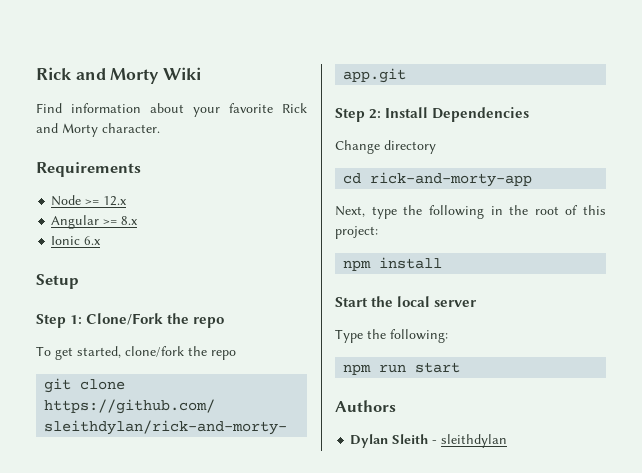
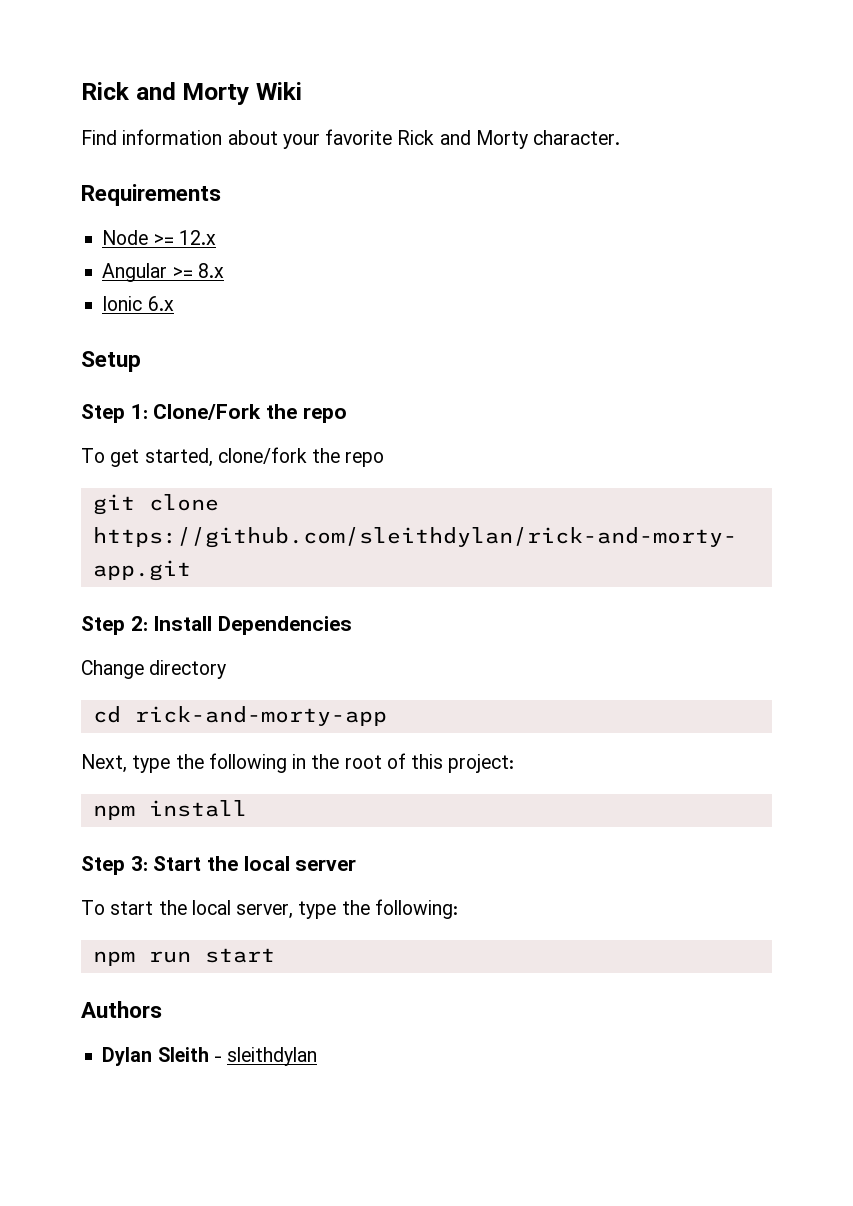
- Start the local server
+ Step 3: Start the local server
- Type the following:
+ To start the local server, type the following:

